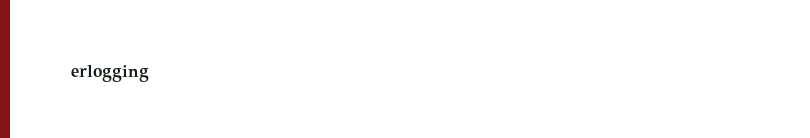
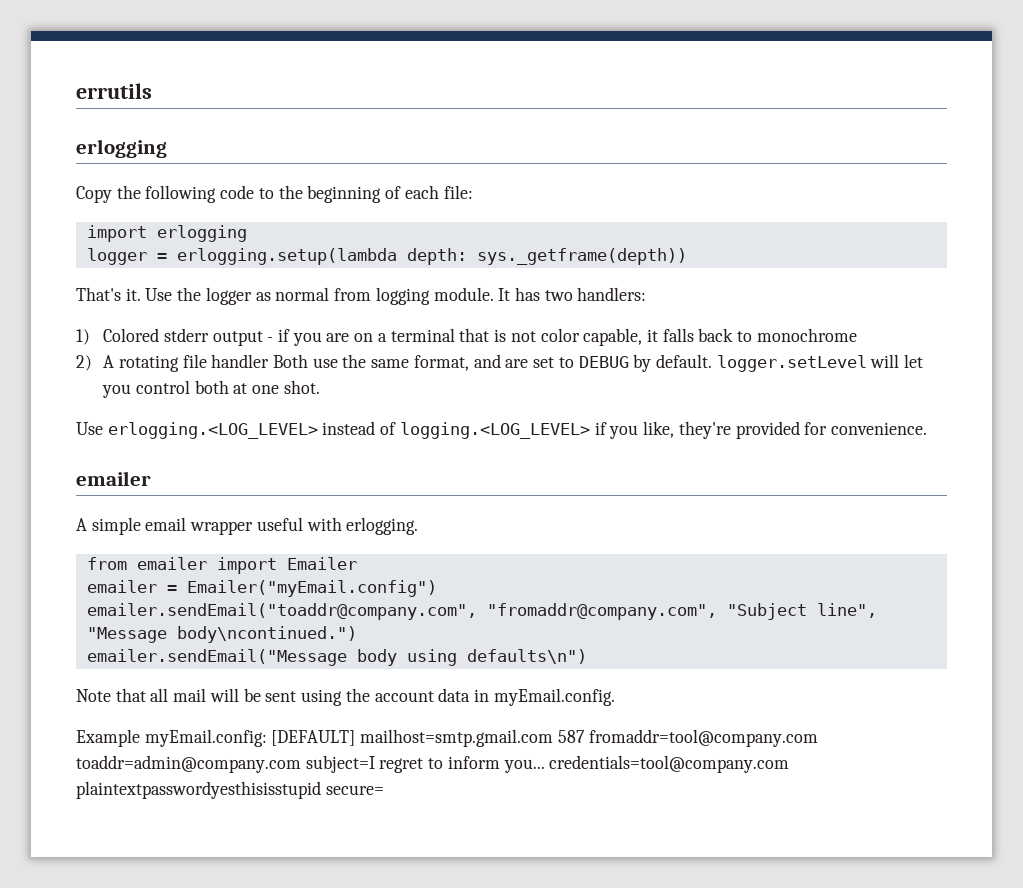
+ errutils
  erlogging
+ Copy the following code to the beginning of each file:
+ import erlogging
+ logger = erlogging.setup(lambda depth: sys._getframe(depth))
+ That's it. Use the logger as normal from logging module. It has two handlers:
+ 1) Colored stderr output - if you are on a terminal that is not color capable, it falls back to monochrome
+ 2) A rotating file handler Both use the same format, and are set to DEBUG by default. logger.setLevel will let you control both at one shot.
+ Use erlogging.<LOG_LEVEL> instead of logging.<LOG_LEVEL> if you like, they're provided for convenience.
+ emailer
+ A simple email wrapper useful with erlogging.
+ from emailer import Emailer
+ emailer = Emailer("myEmail.config")
+ emailer.sendEmail("toaddr@company.com", "fromaddr@company.com", "Subject line", "Message body\ncontinued.")
+ emailer.sendEmail("Message body using defaults\n")
+ Note that all mail will be sent using the account data in myEmail.config.
+ Example myEmail.config: [DEFAULT] mailhost=smtp.gmail.com 587 fromaddr=tool@company.com toaddr=admin@company.com subject=I regret to inform you... credentials=tool@company.com plaintextpasswordyesthisisstupid secure=

